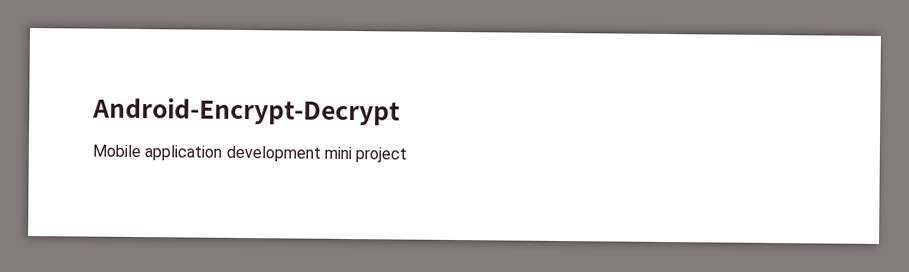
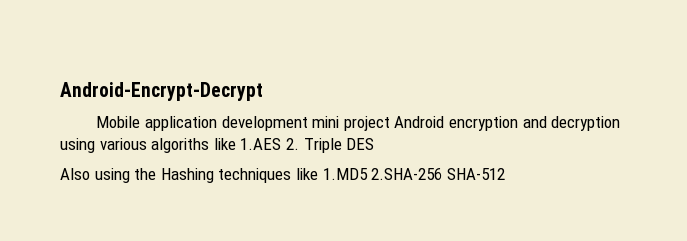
- Mobile application development mini project
+ Mobile application development mini project Android encryption and decryption using various algoriths like 1.AES 2. Triple DES
+ Also using the Hashing techniques like 1.MD5 2.SHA-256 SHA-512

